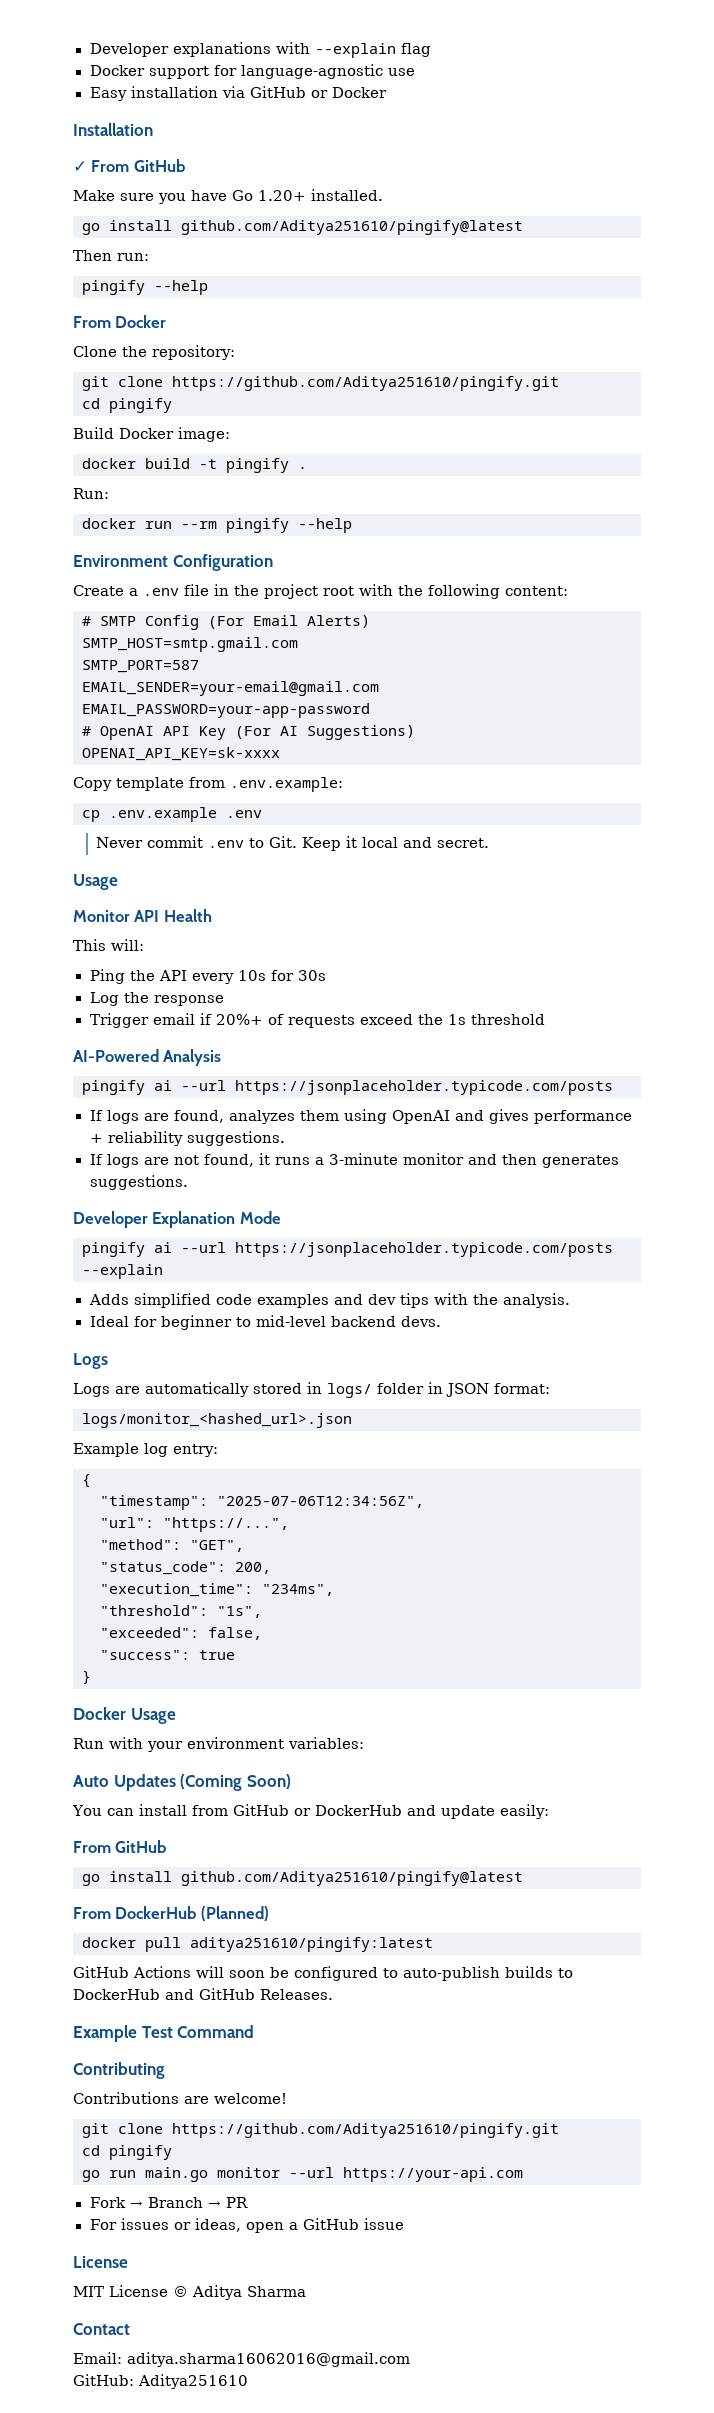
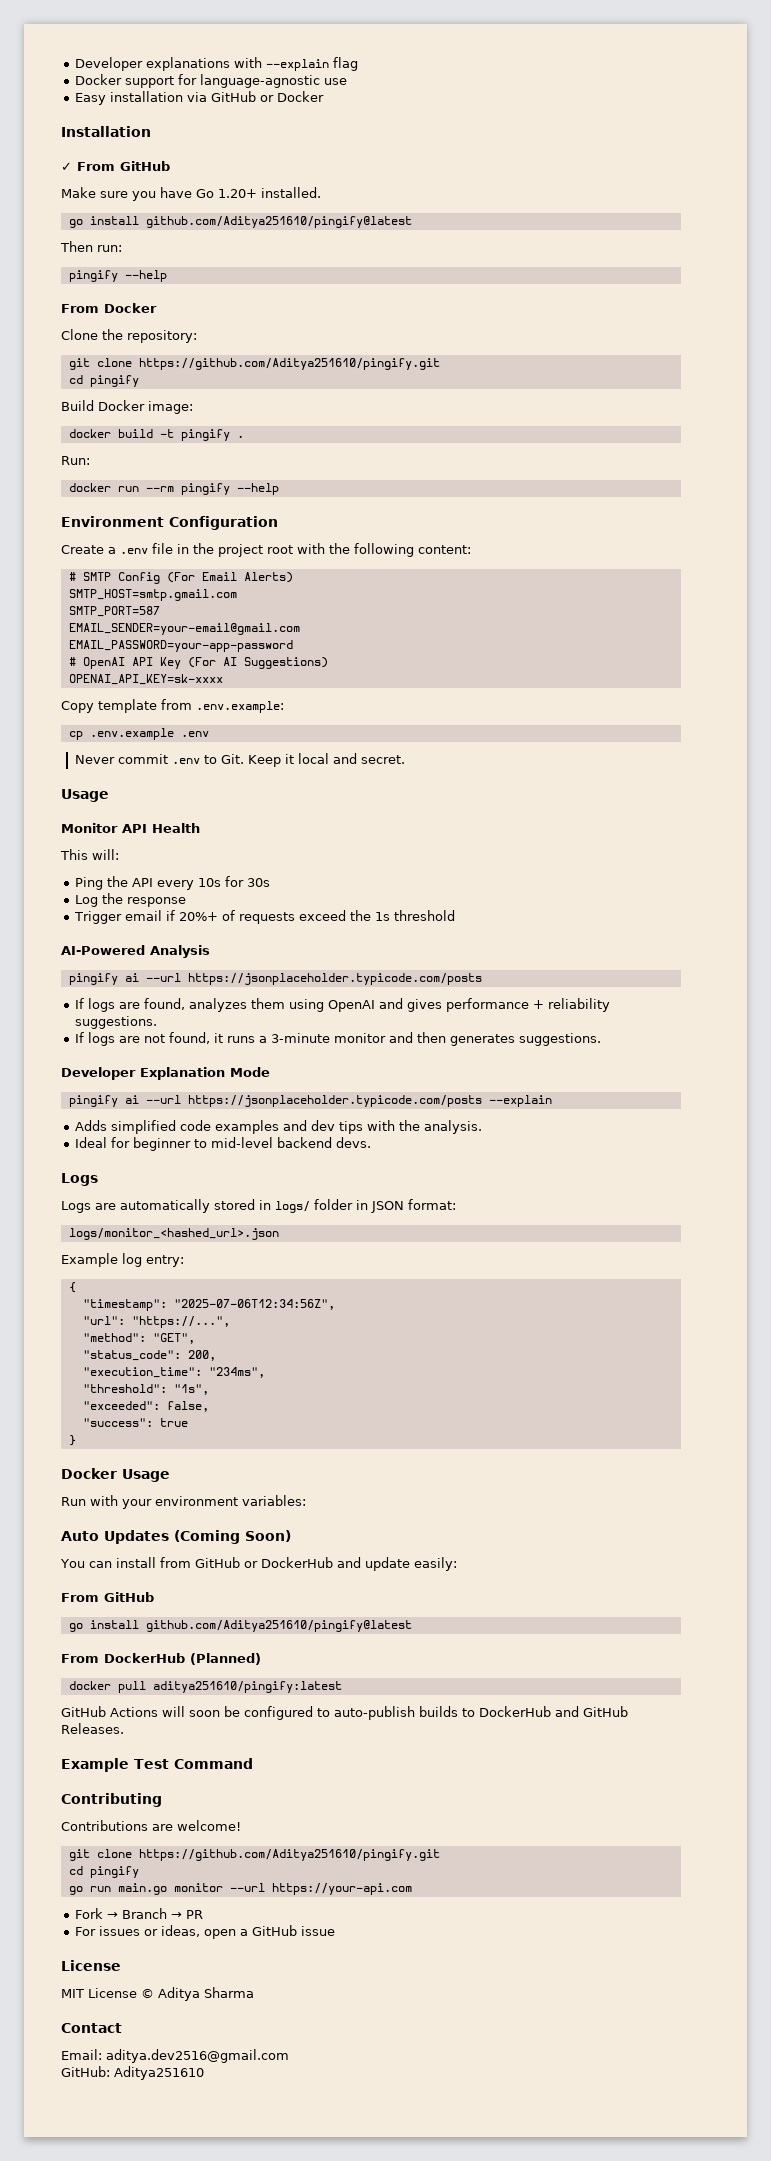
- Email: aditya.sharma16062016@gmail.com
+ Email: aditya.dev2516@gmail.com

